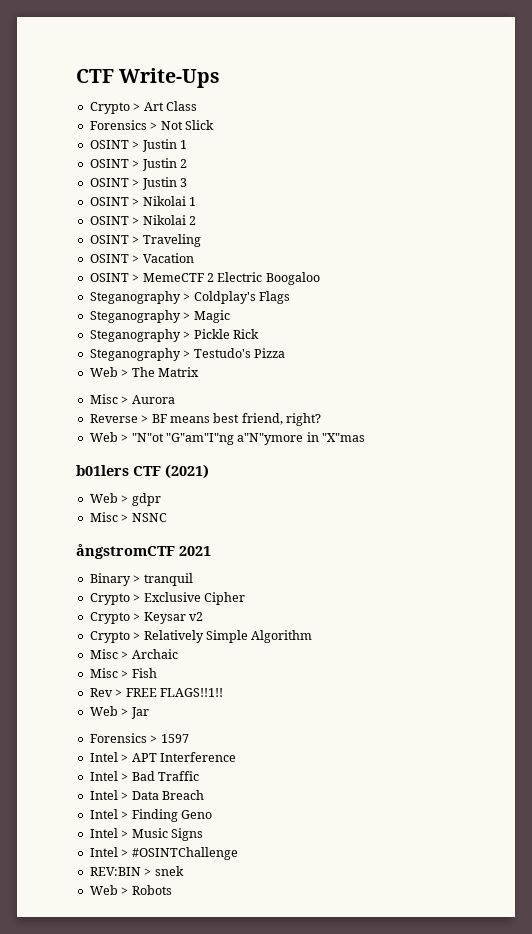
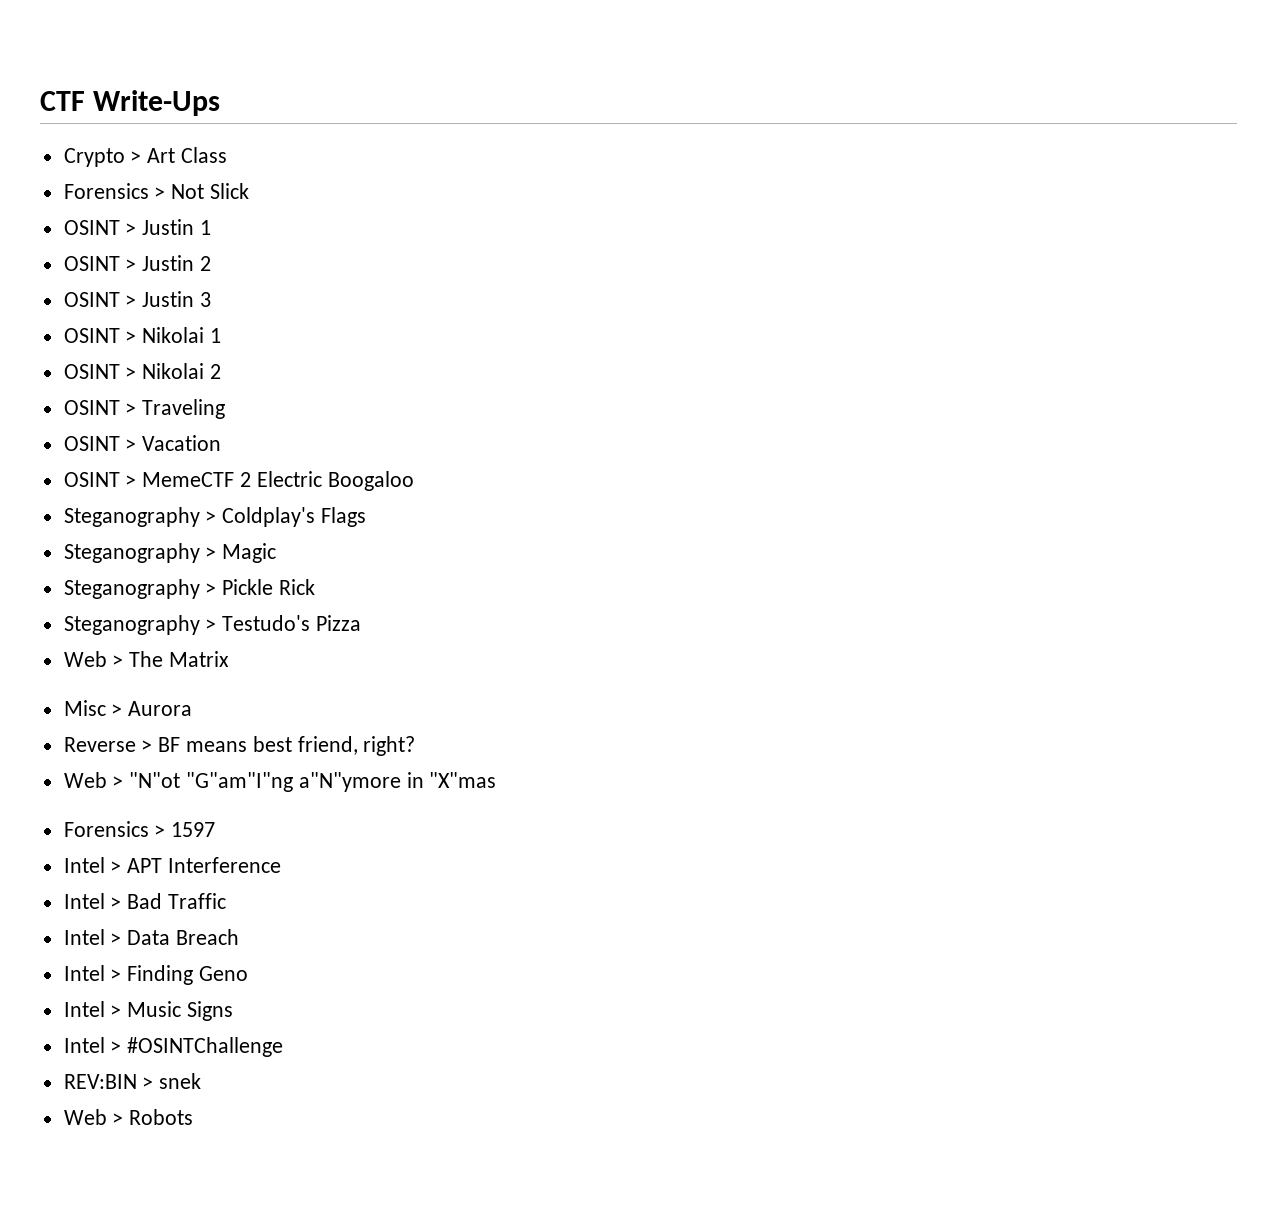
- b01lers CTF (2021)
- Web > gdpr
- Misc > NSNC
- ångstromCTF 2021
- Binary > tranquil
- Crypto > Exclusive Cipher
- Crypto > Keysar v2
- Crypto > Relatively Simple Algorithm
- Misc > Archaic
- Misc > Fish
- Rev > FREE FLAGS!!1!!
- Web > Jar

